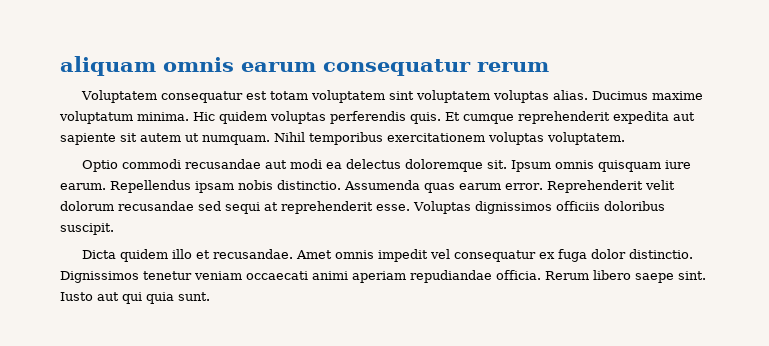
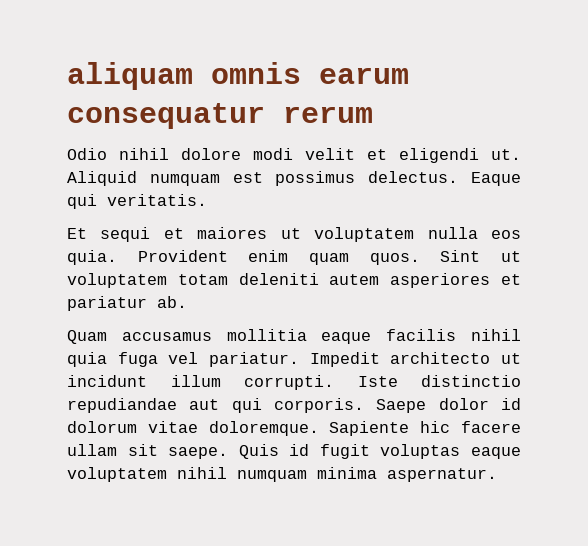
- Voluptatem consequatur est totam voluptatem sint voluptatem voluptas alias. Ducimus maxime voluptatum minima. Hic quidem voluptas perferendis quis. Et cumque reprehenderit expedita aut sapiente sit autem ut numquam. Nihil temporibus exercitationem voluptas voluptatem.
- Optio commodi recusandae aut modi ea delectus doloremque sit. Ipsum omnis quisquam iure earum. Repellendus ipsam nobis distinctio. Assumenda quas earum error. Reprehenderit velit dolorum recusandae sed sequi at reprehenderit esse. Voluptas dignissimos officiis doloribus suscipit.
- Dicta quidem illo et recusandae. Amet omnis impedit vel consequatur ex fuga dolor distinctio. Dignissimos tenetur veniam occaecati animi aperiam repudiandae officia. Rerum libero saepe sint. Iusto aut qui quia sunt.
+ Odio nihil dolore modi velit et eligendi ut. Aliquid numquam est possimus delectus. Eaque qui veritatis.
+ Et sequi et maiores ut voluptatem nulla eos quia. Provident enim quam quos. Sint ut voluptatem totam deleniti autem asperiores et pariatur ab.
+ Quam accusamus mollitia eaque facilis nihil quia fuga vel pariatur. Impedit architecto ut incidunt illum corrupti. Iste distinctio repudiandae aut qui corporis. Saepe dolor id dolorum vitae doloremque. Sapiente hic facere ullam sit saepe. Quis id fugit voluptas eaque voluptatem nihil numquam minima aspernatur.

